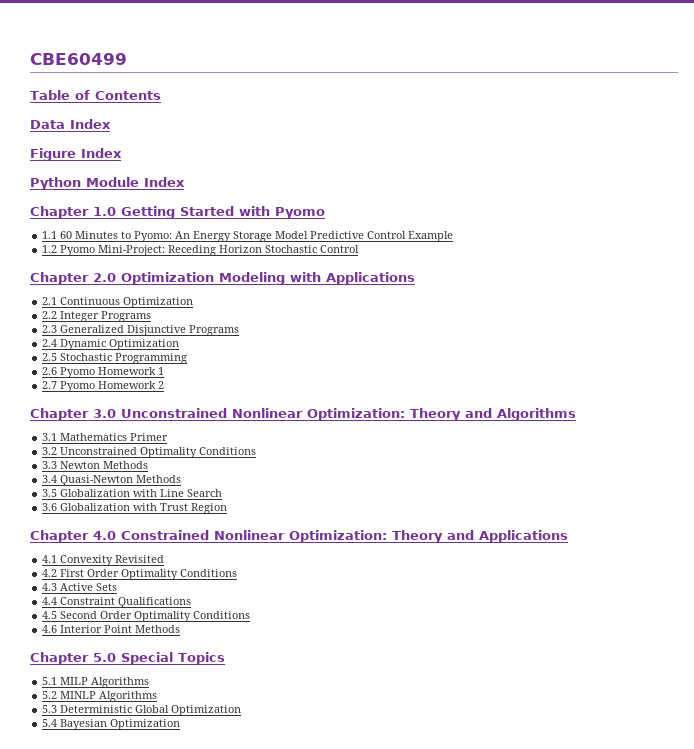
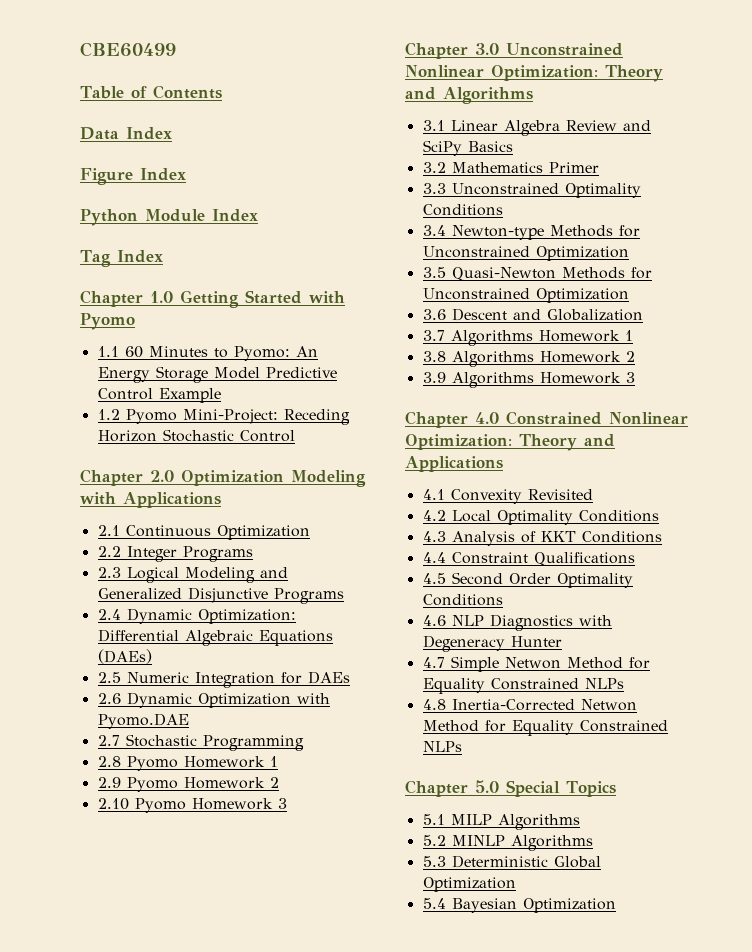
+ Tag Index
- 2.3 Generalized Disjunctive Programs
+ 2.3 Logical Modeling and Generalized Disjunctive Programs
- 2.4 Dynamic Optimization
- 2.5 Stochastic Programming
+ 2.4 Dynamic Optimization: Differential Algebraic Equations (DAEs)
+ 2.5 Numeric Integration for DAEs
+ 2.6 Dynamic Optimization with Pyomo.DAE
+ 2.7 Stochastic Programming
- 2.6 Pyomo Homework 1
+ 2.8 Pyomo Homework 1
- 2.7 Pyomo Homework 2
+ 2.9 Pyomo Homework 2
+ 2.10 Pyomo Homework 3
- 3.1 Mathematics Primer
+ 3.1 Linear Algebra Review and SciPy Basics
+ 3.2 Mathematics Primer
- 3.2 Unconstrained Optimality Conditions
+ 3.3 Unconstrained Optimality Conditions
- 3.3 Newton Methods
- 3.4 Quasi-Newton Methods
- 3.5 Globalization with Line Search
+ 3.4 Newton-type Methods for Unconstrained Optimization
+ 3.5 Quasi-Newton Methods for Unconstrained Optimization
- 3.6 Globalization with Trust Region
+ 3.6 Descent and Globalization
+ 3.7 Algorithms Homework 1
+ 3.8 Algorithms Homework 2
+ 3.9 Algorithms Homework 3
- 4.2 First Order Optimality Conditions
+ 4.2 Local Optimality Conditions
- 4.3 Active Sets
+ 4.3 Analysis of KKT Conditions
- 4.6 Interior Point Methods
+ 4.6 NLP Diagnostics with Degeneracy Hunter
+ 4.7 Simple Netwon Method for Equality Constrained NLPs
+ 4.8 Inertia-Corrected Netwon Method for Equality Constrained NLPs

